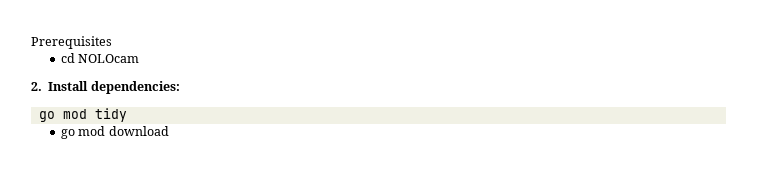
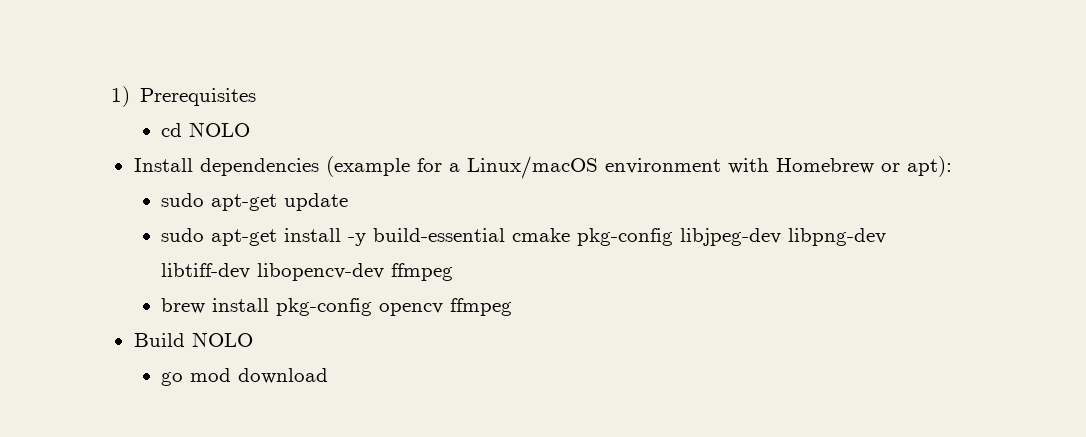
- Prerequisites
+ 1) Prerequisites
- cd NOLOcam
- 2. Install dependencies:
- go mod tidy
+ cd NOLO
+ Install dependencies (example for a Linux/macOS environment with Homebrew or apt):
+ sudo apt-get update
+ sudo apt-get install -y build-essential cmake pkg-config libjpeg-dev libpng-dev libtiff-dev libopencv-dev ffmpeg
+ brew install pkg-config opencv ffmpeg
+ Build NOLO

